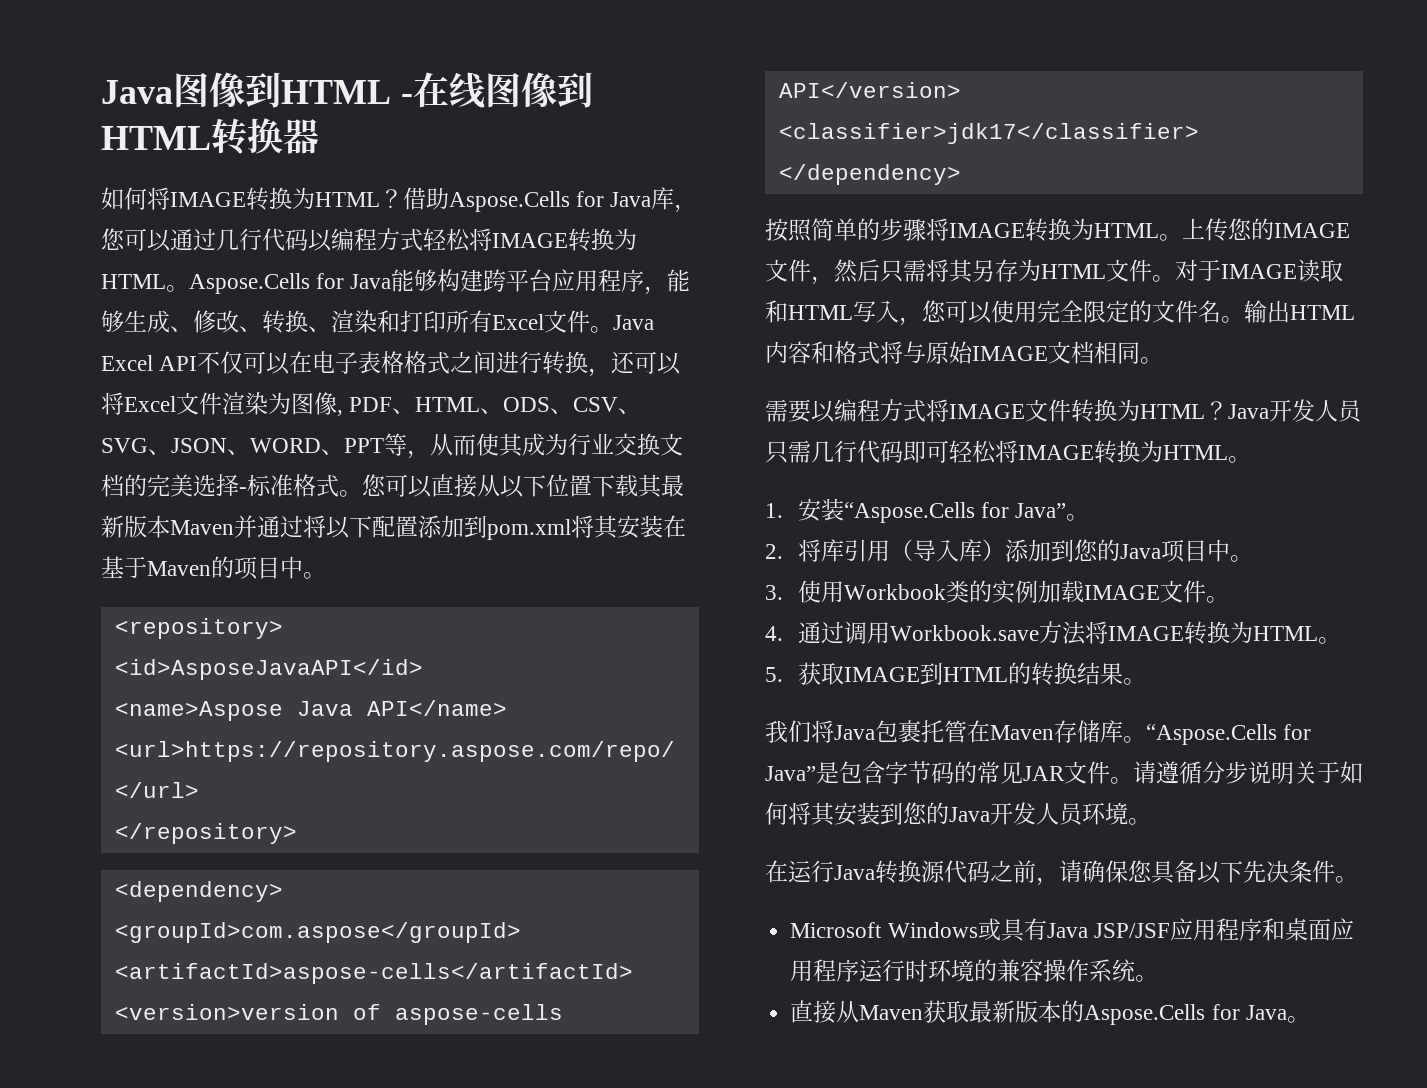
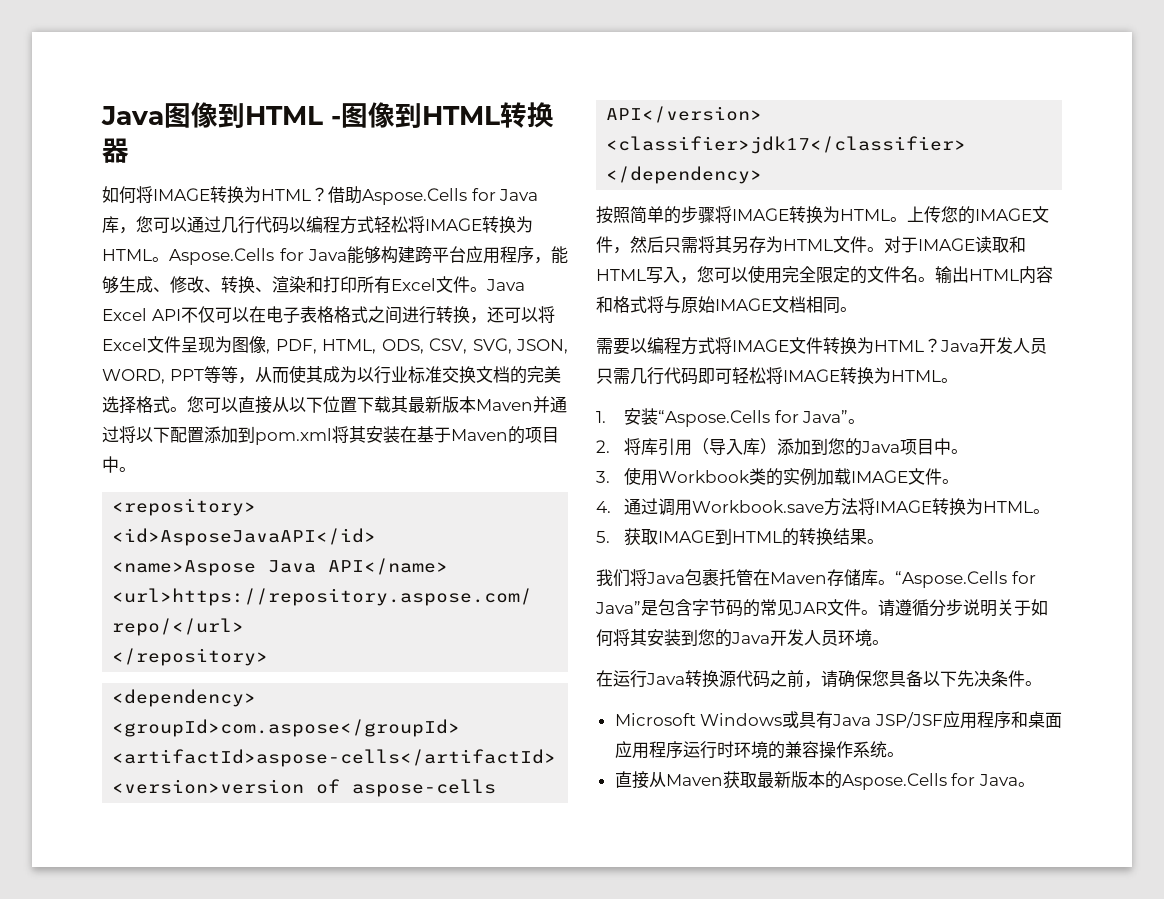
- Java图像到HTML -在线图像到HTML转换器
+ Java图像到HTML -图像到HTML转换器
- Java Excel API不仅可以在电子表格格式之间进行转换，还可以将Excel文件渲染为图像, PDF、HTML、ODS、CSV、SVG、JSON、WORD、PPT等，从而使其成为行业交换文档的完美选择-标准格式。
+ Java Excel API不仅可以在电子表格格式之间进行转换，还可以将Excel文件呈现为图像, PDF, HTML, ODS, CSV, SVG, JSON, WORD, PPT等等，从而使其成为以行业标准交换文档的完美选择格式。

